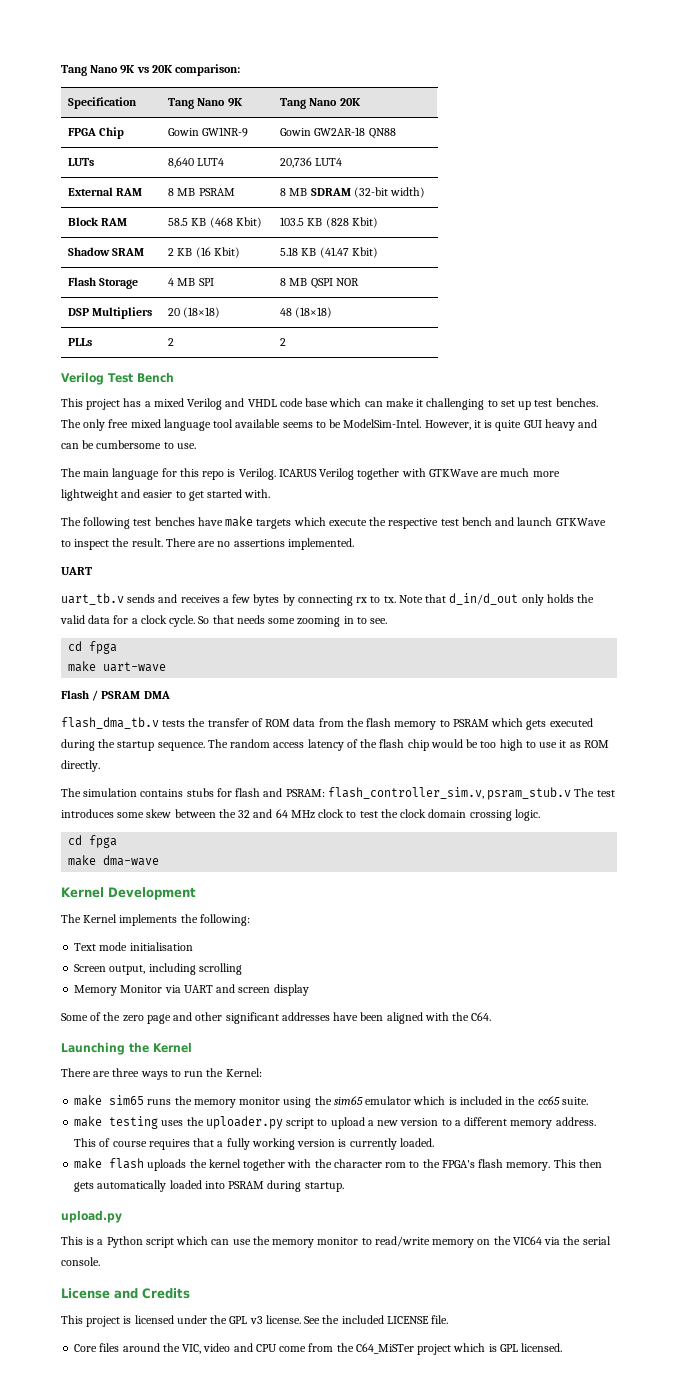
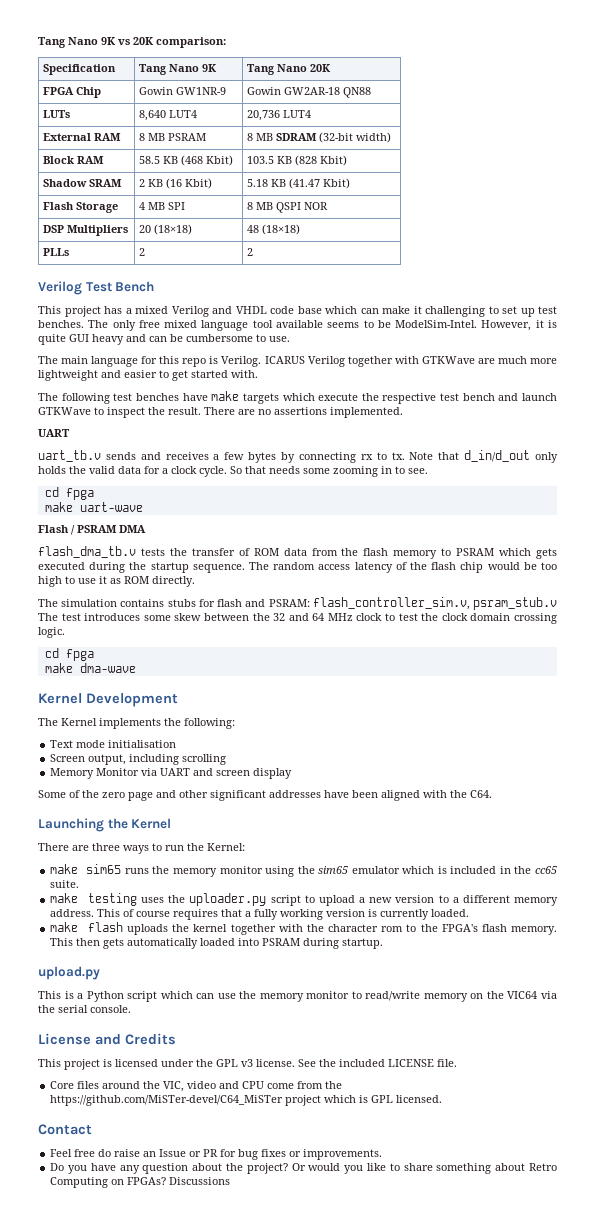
- Core files around the VIC, video and CPU come from the C64_MiSTer project which is GPL licensed.
+ Core files around the VIC, video and CPU come from the https://github.com/MiSTer-devel/C64_MiSTer project which is GPL licensed.
+ Contact
+ Feel free do raise an Issue or PR for bug fixes or improvements.
+ Do you have any question about the project? Or would you like to share something about Retro Computing on FPGAs? Discussions

